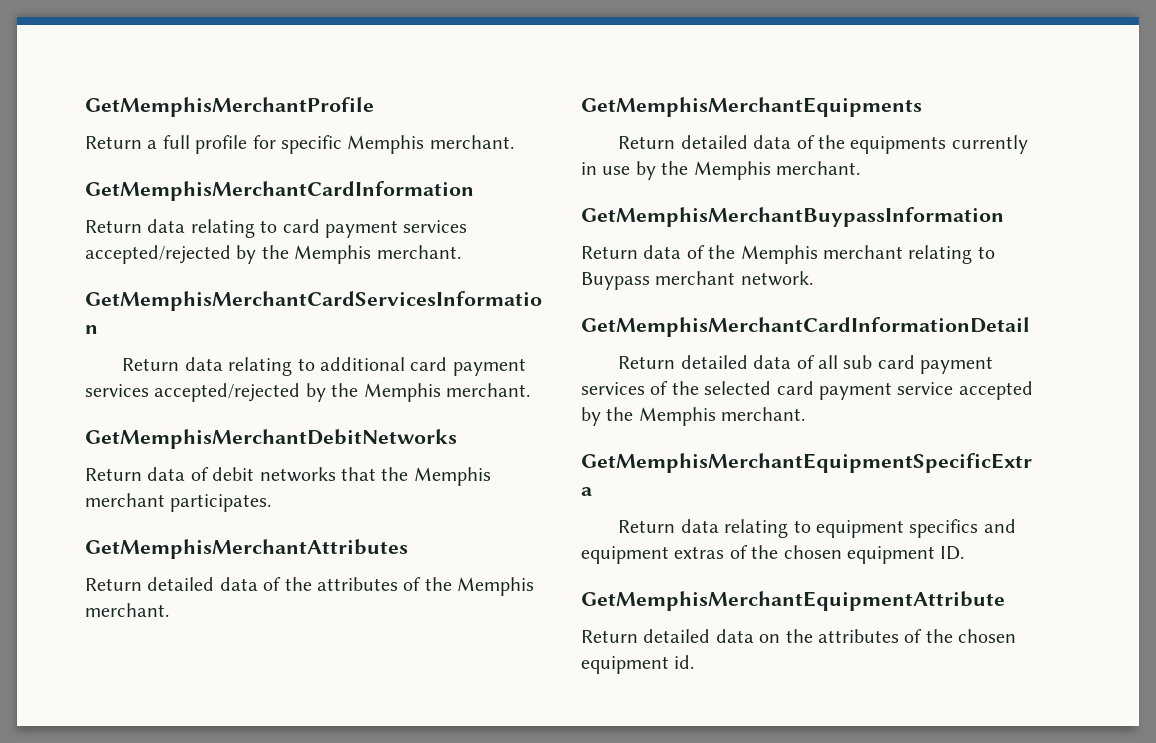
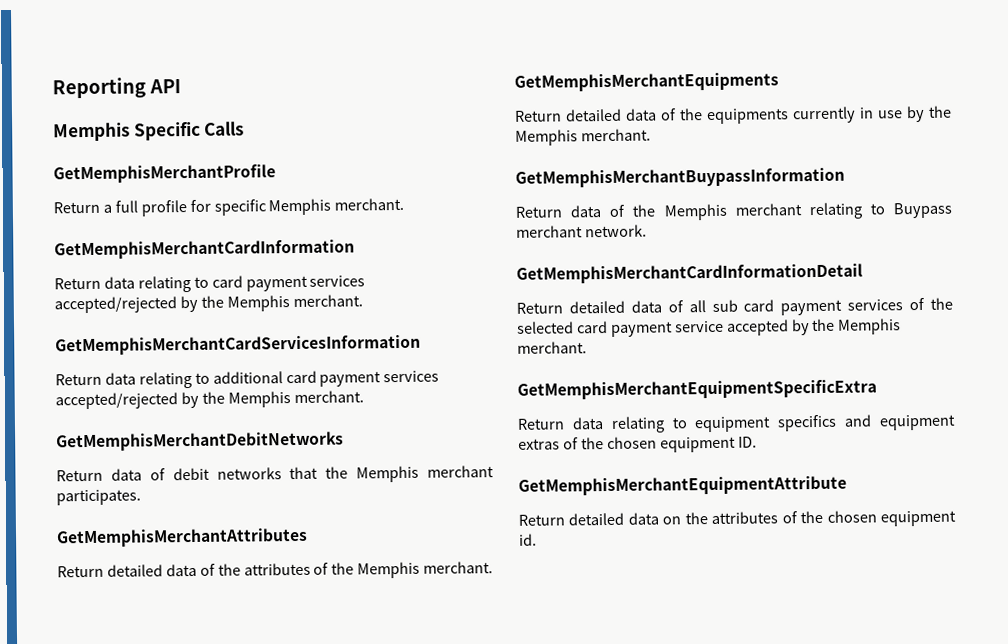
+ Reporting API
+ Memphis Specific Calls

